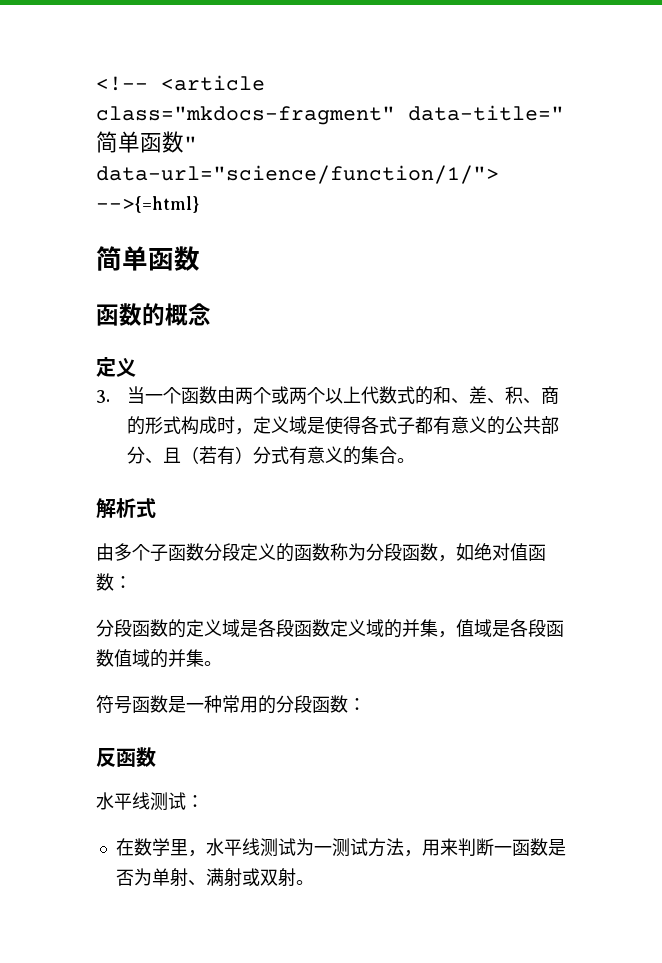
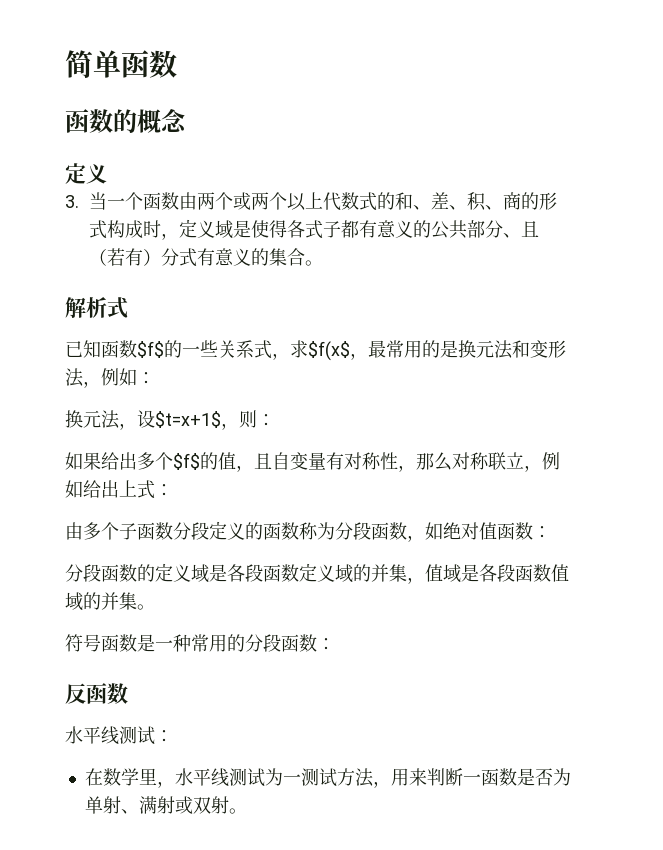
- <!-- <article class="mkdocs-fragment" data-title="简单函数" data-url="science/function/1/"> -->{=html}
+ 已知函数$f$的一些关系式，求$f(x$，最常用的是换元法和变形法，例如：
+ 换元法，设$t=x+1$，则：
+ 如果给出多个$f$的值，且自变量有对称性，那么对称联立，例如给出上式：

